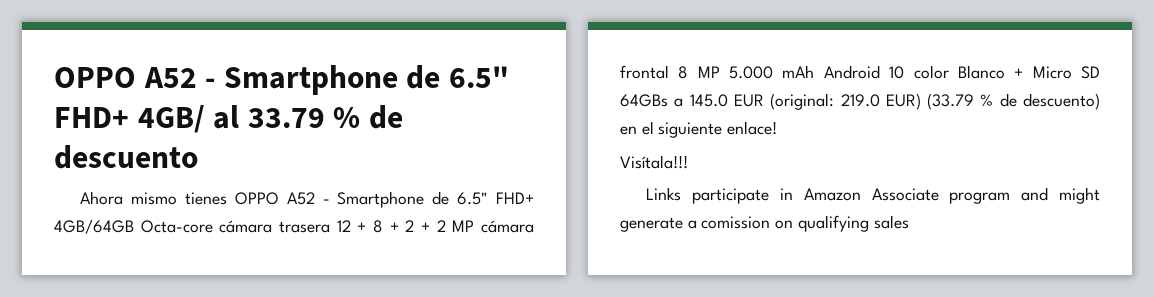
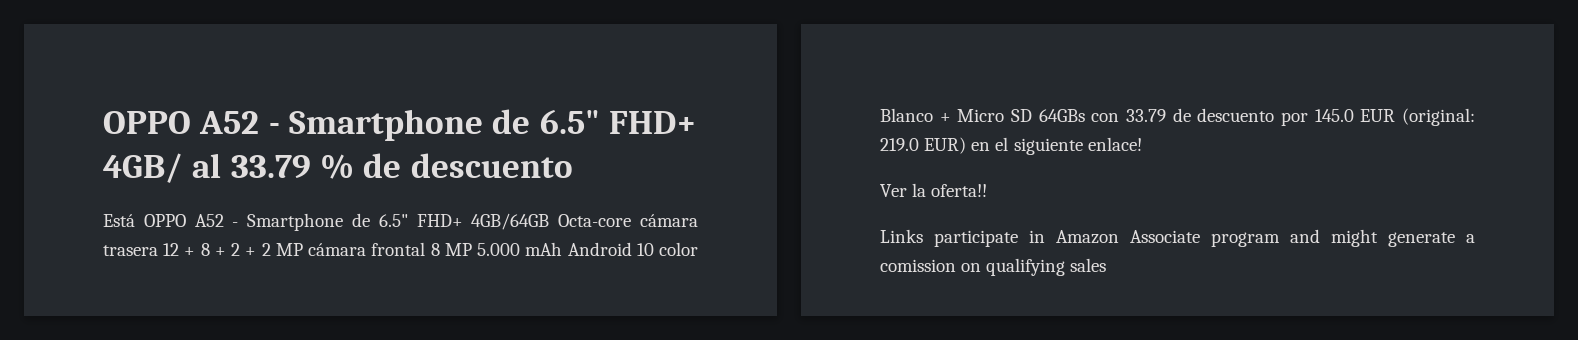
- Ahora mismo tienes OPPO A52 - Smartphone de 6.5" FHD+ 4GB/64GB Octa-core cámara trasera 12 + 8 + 2 + 2 MP cámara frontal 8 MP 5.000 mAh Android 10 color Blanco + Micro SD 64GBs a 145.0 EUR (original: 219.0 EUR) (33.79 % de descuento) en el siguiente enlace!
+ Está OPPO A52 - Smartphone de 6.5" FHD+ 4GB/64GB Octa-core cámara trasera 12 + 8 + 2 + 2 MP cámara frontal 8 MP 5.000 mAh Android 10 color Blanco + Micro SD 64GBs con 33.79 de descuento por 145.0 EUR (original: 219.0 EUR) en el siguiente enlace!
- Visítala!!!
+ Ver la oferta!!

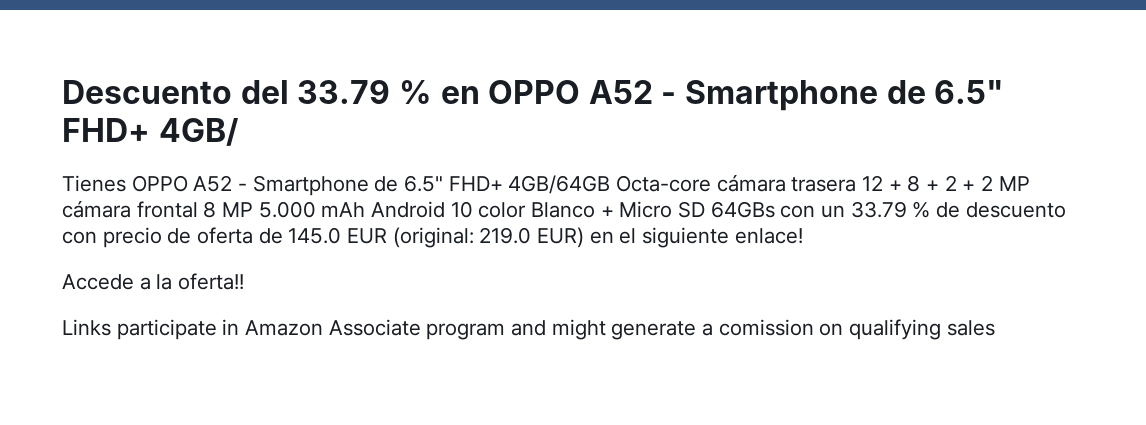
- OPPO A52 - Smartphone de 6.5" FHD+ 4GB/ al 33.79 % de descuento
- Está OPPO A52 - Smartphone de 6.5" FHD+ 4GB/64GB Octa-core cámara trasera 12 + 8 + 2 + 2 MP cámara frontal 8 MP 5.000 mAh Android 10 color Blanco + Micro SD 64GBs con 33.79 de descuento por 145.0 EUR (original: 219.0 EUR) en el siguiente enlace!
+ Descuento del 33.79 % en OPPO A52 - Smartphone de 6.5" FHD+ 4GB/
+ Tienes OPPO A52 - Smartphone de 6.5" FHD+ 4GB/64GB Octa-core cámara trasera 12 + 8 + 2 + 2 MP cámara frontal 8 MP 5.000 mAh Android 10 color Blanco + Micro SD 64GBs con un 33.79 % de descuento con precio de oferta de 145.0 EUR (original: 219.0 EUR) en el siguiente enlace!
- Ver la oferta!!
+ Accede a la oferta!!

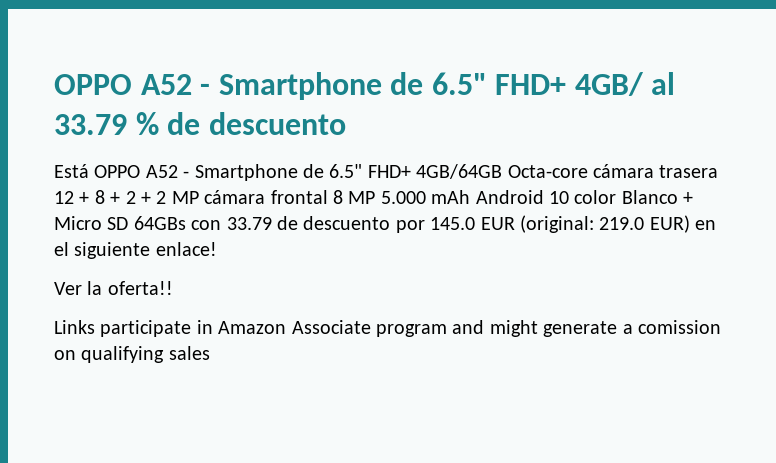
- Descuento del 33.79 % en OPPO A52 - Smartphone de 6.5" FHD+ 4GB/
- Tienes OPPO A52 - Smartphone de 6.5" FHD+ 4GB/64GB Octa-core cámara trasera 12 + 8 + 2 + 2 MP cámara frontal 8 MP 5.000 mAh Android 10 color Blanco + Micro SD 64GBs con un 33.79 % de descuento con precio de oferta de 145.0 EUR (original: 219.0 EUR) en el siguiente enlace!
+ OPPO A52 - Smartphone de 6.5" FHD+ 4GB/ al 33.79 % de descuento
+ Está OPPO A52 - Smartphone de 6.5" FHD+ 4GB/64GB Octa-core cámara trasera 12 + 8 + 2 + 2 MP cámara frontal 8 MP 5.000 mAh Android 10 color Blanco + Micro SD 64GBs con 33.79 de descuento por 145.0 EUR (original: 219.0 EUR) en el siguiente enlace!
- Accede a la oferta!!
+ Ver la oferta!!

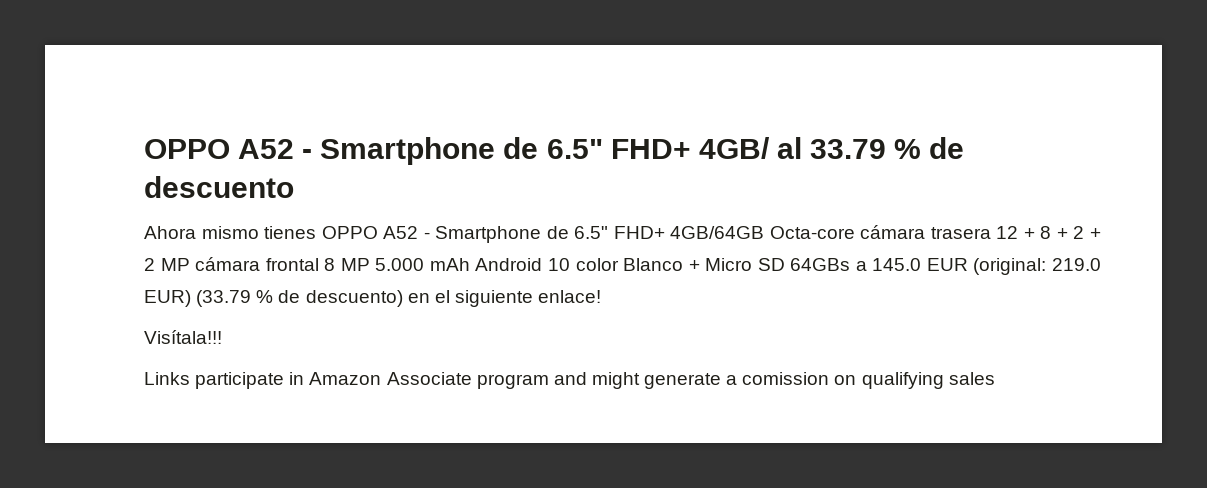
- Está OPPO A52 - Smartphone de 6.5" FHD+ 4GB/64GB Octa-core cámara trasera 12 + 8 + 2 + 2 MP cámara frontal 8 MP 5.000 mAh Android 10 color Blanco + Micro SD 64GBs con 33.79 de descuento por 145.0 EUR (original: 219.0 EUR) en el siguiente enlace!
+ Ahora mismo tienes OPPO A52 - Smartphone de 6.5" FHD+ 4GB/64GB Octa-core cámara trasera 12 + 8 + 2 + 2 MP cámara frontal 8 MP 5.000 mAh Android 10 color Blanco + Micro SD 64GBs a 145.0 EUR (original: 219.0 EUR) (33.79 % de descuento) en el siguiente enlace!
- Ver la oferta!!
+ Visítala!!!

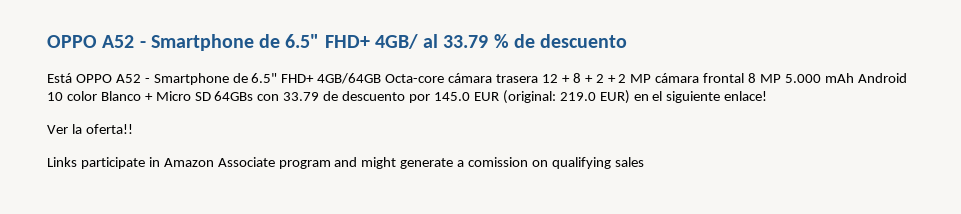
- Ahora mismo tienes OPPO A52 - Smartphone de 6.5" FHD+ 4GB/64GB Octa-core cámara trasera 12 + 8 + 2 + 2 MP cámara frontal 8 MP 5.000 mAh Android 10 color Blanco + Micro SD 64GBs a 145.0 EUR (original: 219.0 EUR) (33.79 % de descuento) en el siguiente enlace!
+ Está OPPO A52 - Smartphone de 6.5" FHD+ 4GB/64GB Octa-core cámara trasera 12 + 8 + 2 + 2 MP cámara frontal 8 MP 5.000 mAh Android 10 color Blanco + Micro SD 64GBs con 33.79 de descuento por 145.0 EUR (original: 219.0 EUR) en el siguiente enlace!
- Visítala!!!
+ Ver la oferta!!

